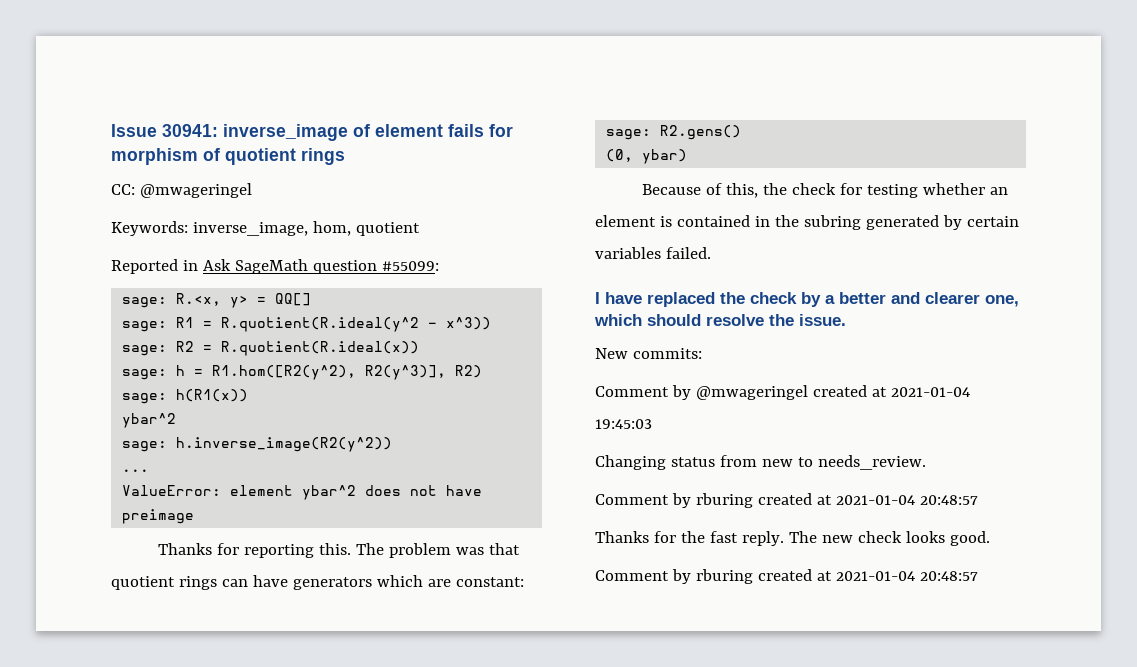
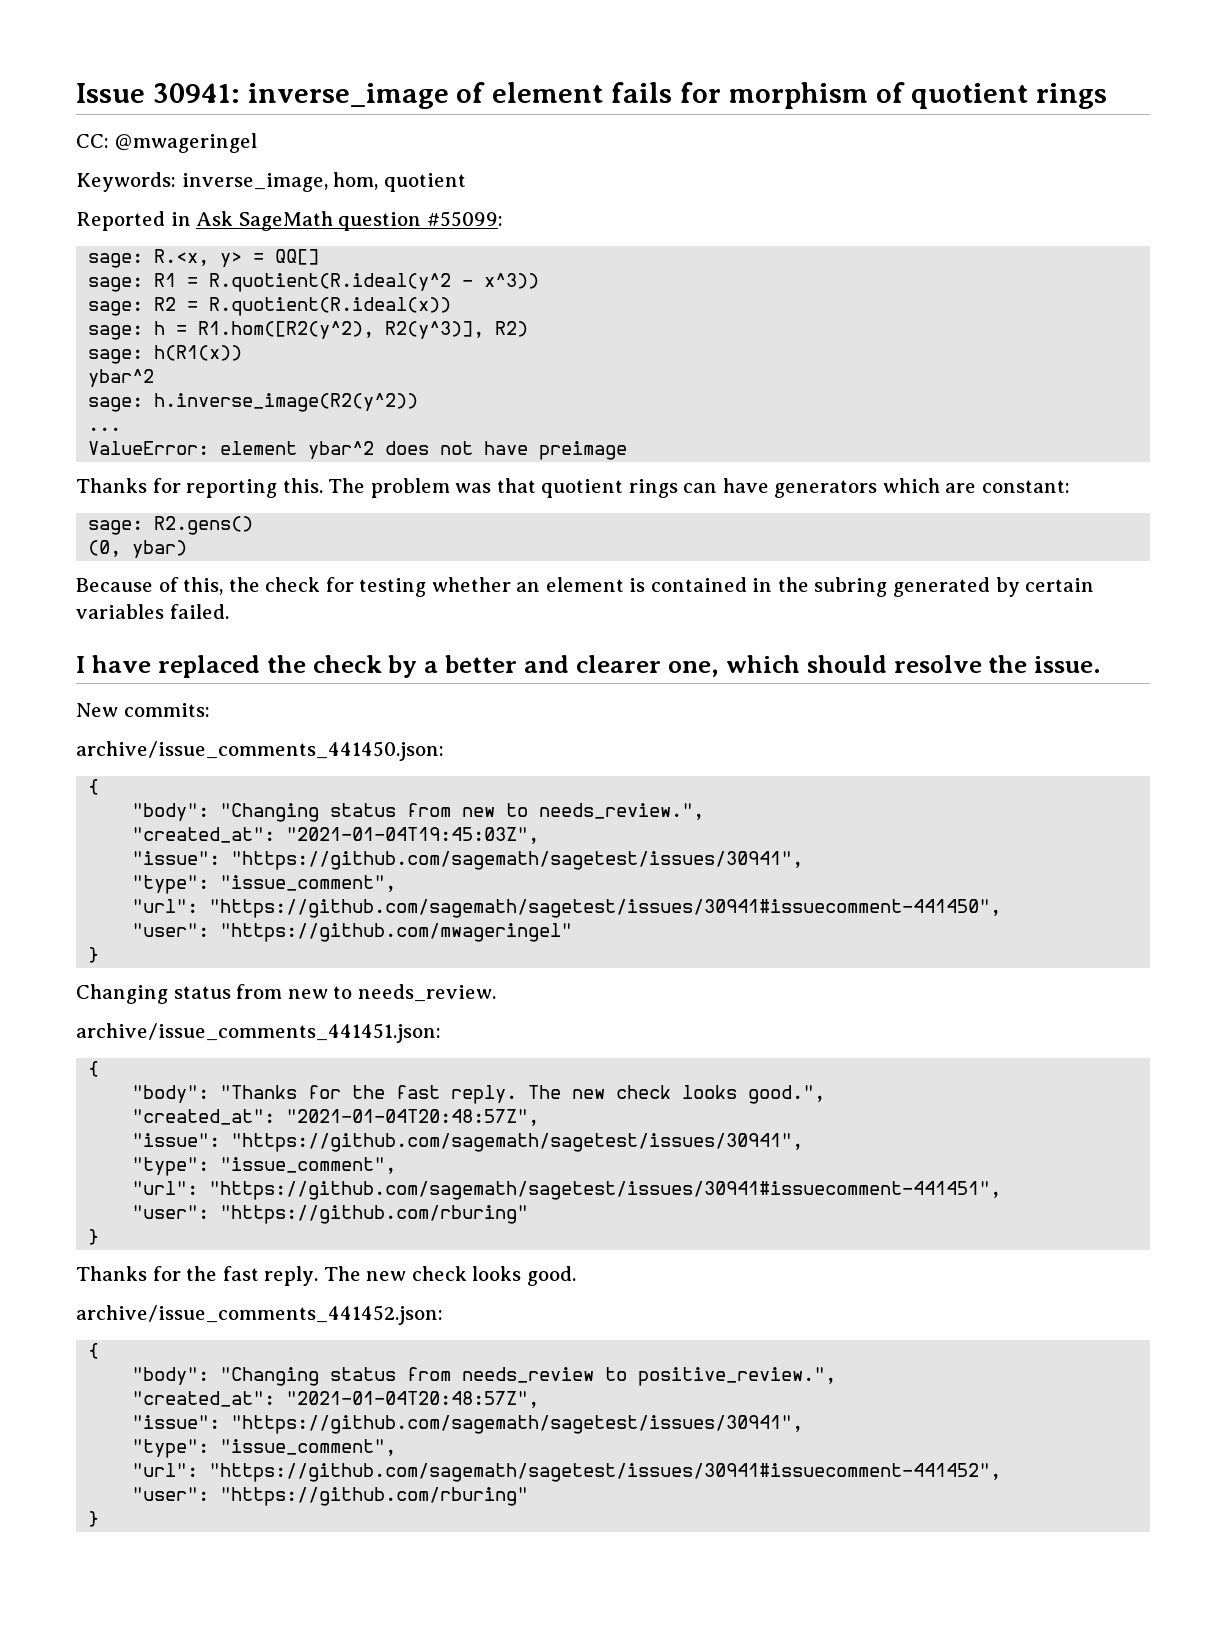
- Comment by @mwageringel created at 2021-01-04 19:45:03
+ archive/issue_comments_441450.json:
+ {
+ "body": "Changing status from new to needs_review.",
+ "created_at": "2021-01-04T19:45:03Z",
+ "issue": "https://github.com/sagemath/sagetest/issues/30941",
+ "type": "issue_comment",
+ "url": "https://github.com/sagemath/sagetest/issues/30941#issuecomment-441450",
+ "user": "https://github.com/mwageringel"
+ }
  Changing status from new to needs_review.
- Comment by rburing created at 2021-01-04 20:48:57
+ archive/issue_comments_441451.json:
+ {
+ "body": "Thanks for the fast reply. The new check looks good.",
+ "created_at": "2021-01-04T20:48:57Z",
+ "issue": "https://github.com/sagemath/sagetest/issues/30941",
+ "type": "issue_comment",
+ "url": "https://github.com/sagemath/sagetest/issues/30941#issuecomment-441451",
+ "user": "https://github.com/rburing"
+ }
  The new check looks good.
- Comment by rburing created at 2021-01-04 20:48:57
+ archive/issue_comments_441452.json:
+ {
+ "body": "Changing status from needs_review to positive_review.",
+ "created_at": "2021-01-04T20:48:57Z",
+ "issue": "https://github.com/sagemath/sagetest/issues/30941",
+ "type": "issue_comment",
+ "url": "https://github.com/sagemath/sagetest/issues/30941#issuecomment-441452",
+ "user": "https://github.com/rburing"
+ }

